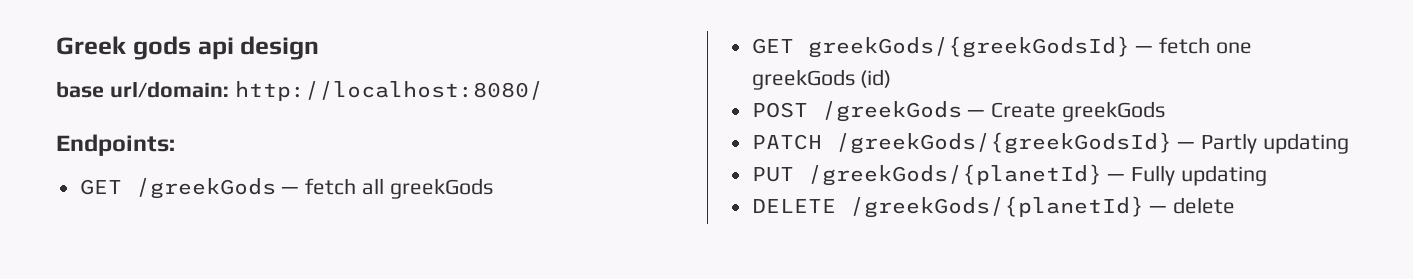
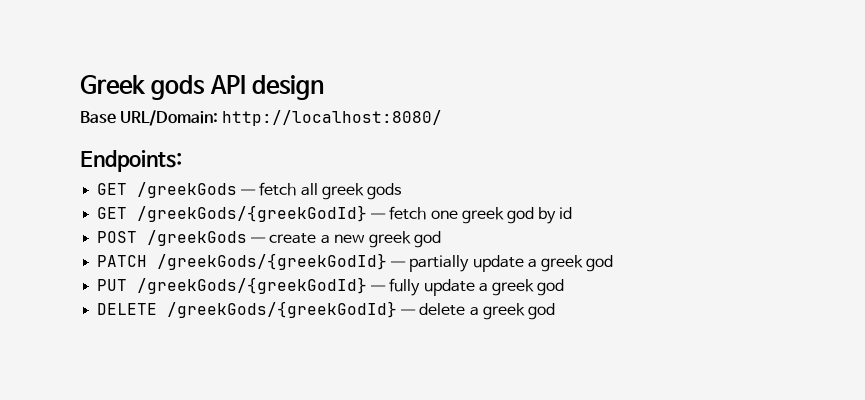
- Greek gods api design
+ Greek gods API design
- base url/domain: http://localhost:8080/
+ Base URL/Domain: http://localhost:8080/
- GET /greekGods — fetch all greekGods
- GET greekGods/{greekGodsId} — fetch one greekGods (id)
+ GET /greekGods — fetch all greek gods
+ GET /greekGods/{greekGodId} — fetch one greek god by id
- POST /greekGods — Create greekGods
- PATCH /greekGods/{greekGodsId} — Partly updating
- PUT /greekGods/{planetId} — Fully updating
+ POST /greekGods — create a new greek god
+ PATCH /greekGods/{greekGodId} — partially update a greek god
+ PUT /greekGods/{greekGodId} — fully update a greek god
- DELETE /greekGods/{planetId} — delete
+ DELETE /greekGods/{greekGodId} — delete a greek god

